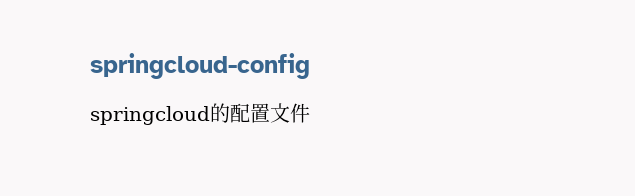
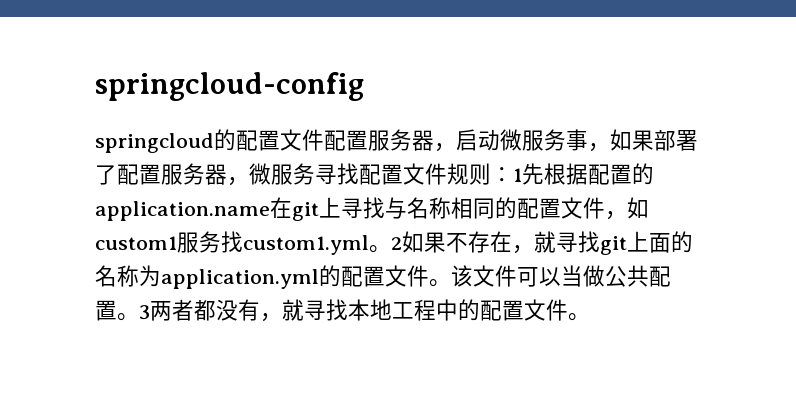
- springcloud的配置文件
+ springcloud的配置文件配置服务器，启动微服务事，如果部署了配置服务器，微服务寻找配置文件规则：1先根据配置的application.name在git上寻找与名称相同的配置文件，如custom1服务找custom1.yml。2如果不存在，就寻找git上面的名称为application.yml的配置文件。该文件可以当做公共配置。3两者都没有，就寻找本地工程中的配置文件。

